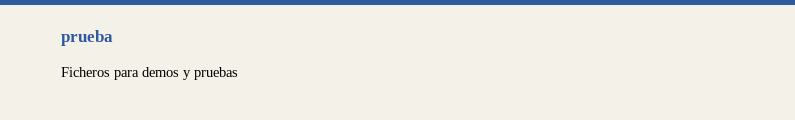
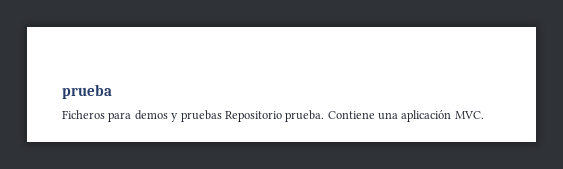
- Ficheros para demos y pruebas
+ Ficheros para demos y pruebas Repositorio prueba. Contiene una aplicación MVC.

